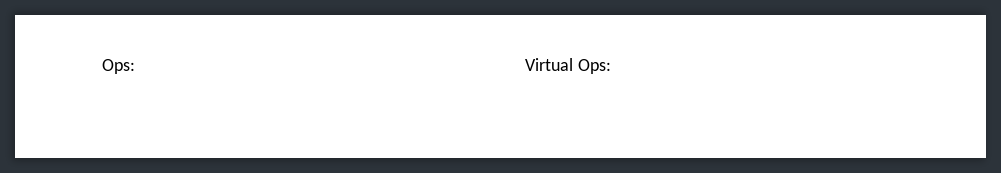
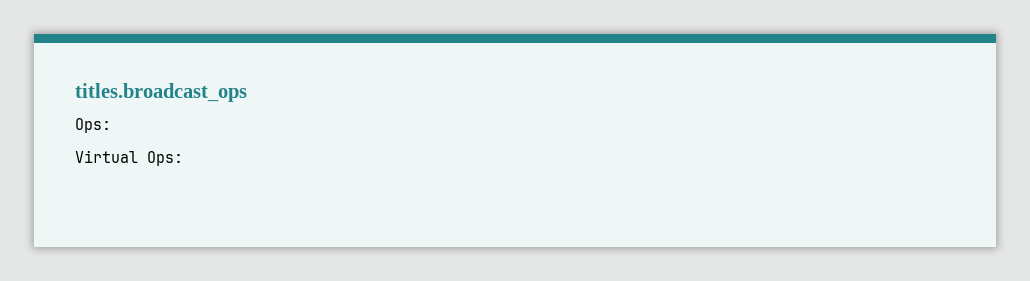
+ titles.broadcast_ops

